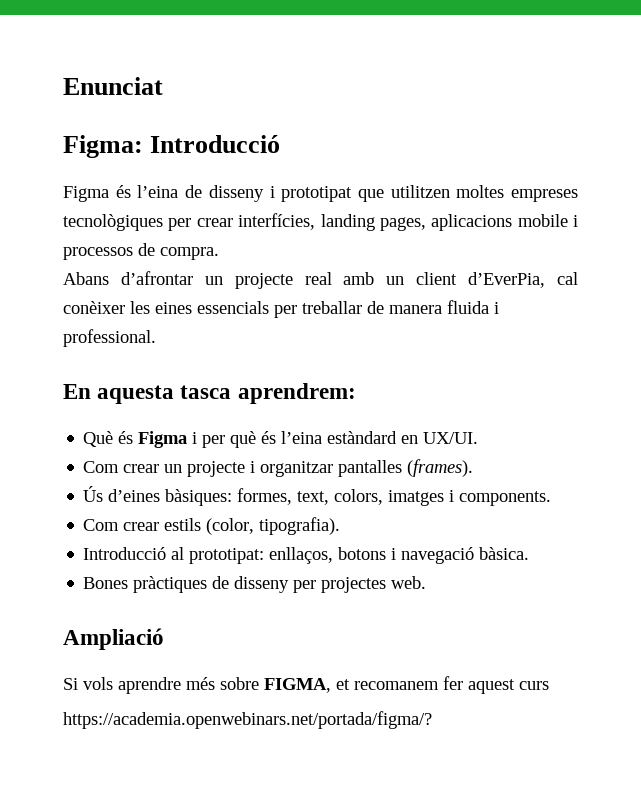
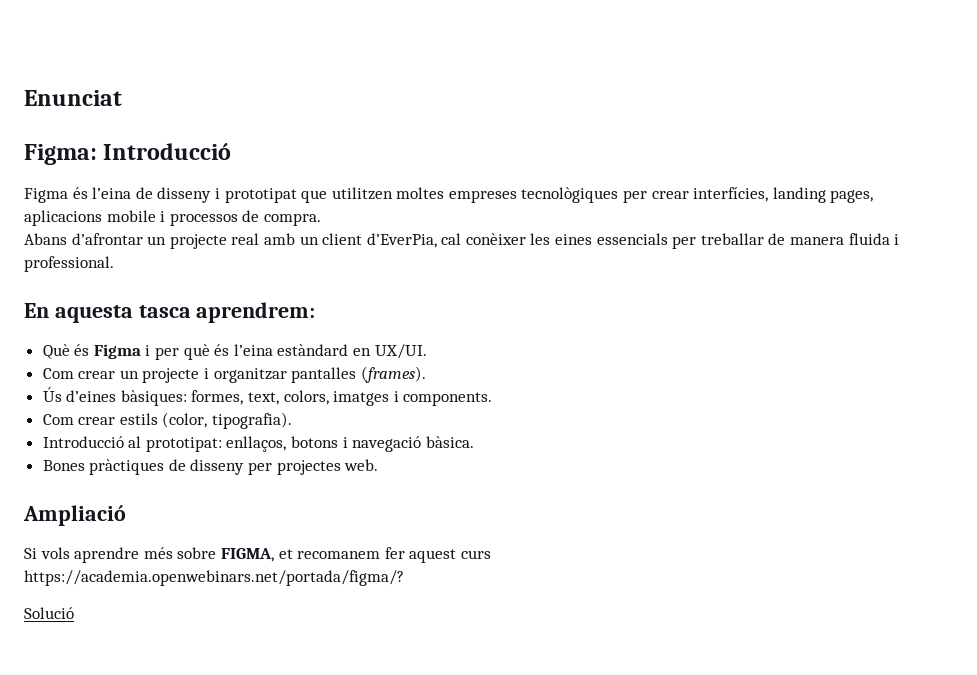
+ Solució

